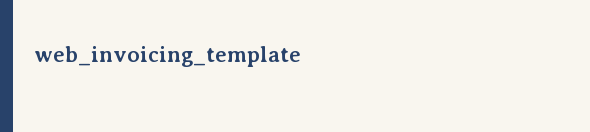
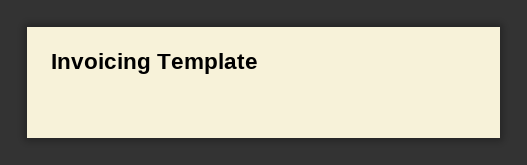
- web_invoicing_template
+ Invoicing Template

